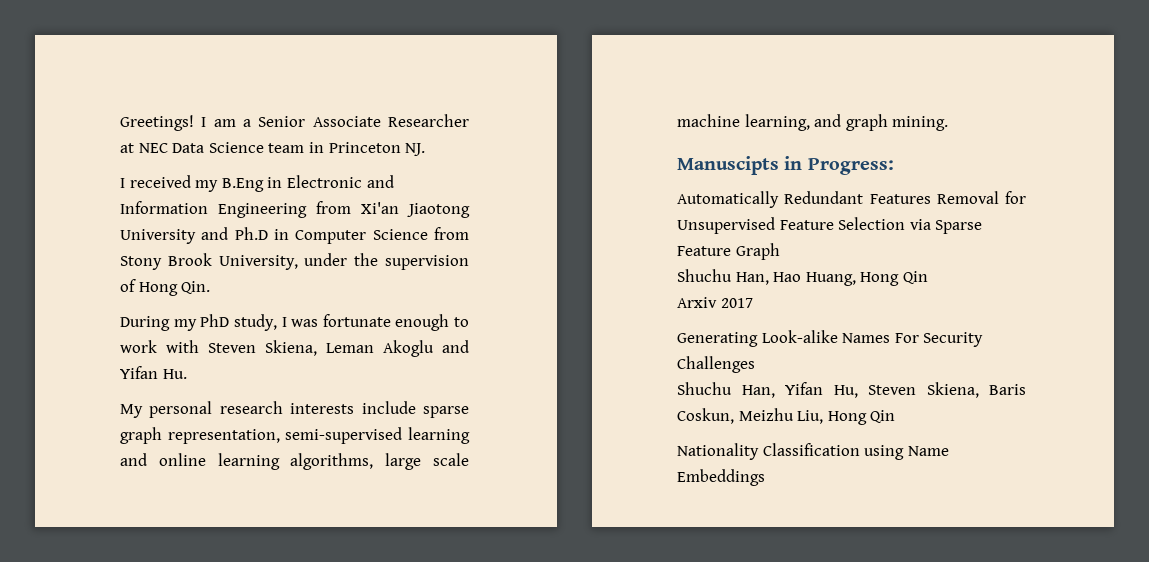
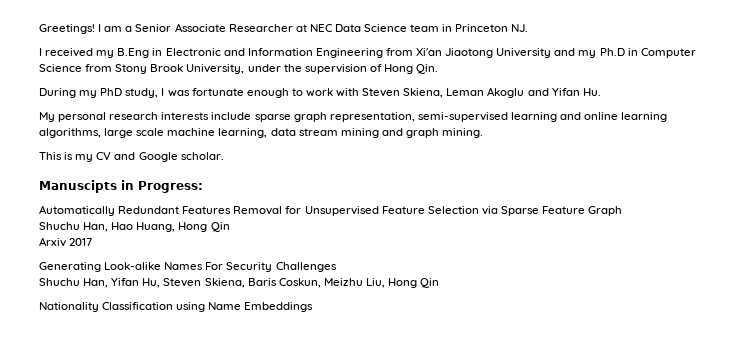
- I received my B.Eng in Electronic and Information Engineering from Xi'an Jiaotong University and Ph.D in Computer Science from Stony Brook University, under the supervision of Hong Qin.
+ I received my B.Eng in Electronic and Information Engineering from Xi'an Jiaotong University and my Ph.D in Computer Science from Stony Brook University, under the supervision of Hong Qin.
- My personal research interests include sparse graph representation, semi-supervised learning and online learning algorithms, large scale machine learning, and graph mining.
+ My personal research interests include sparse graph representation, semi-supervised learning and online learning algorithms, large scale machine learning, data stream mining and graph mining.
+ This is my CV and Google scholar.

